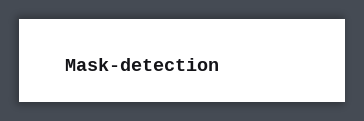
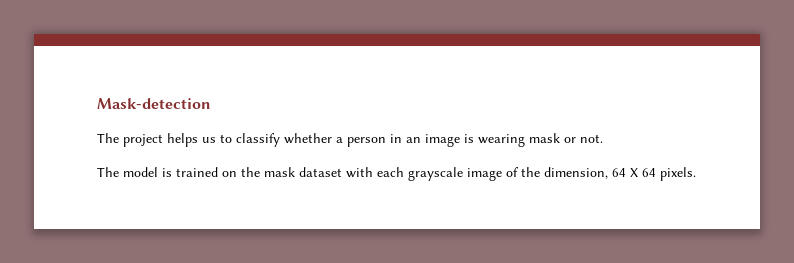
+ The project helps us to classify whether a person in an image is wearing mask or not.
+ The model is trained on the mask dataset with each grayscale image of the dimension, 64 X 64 pixels.

